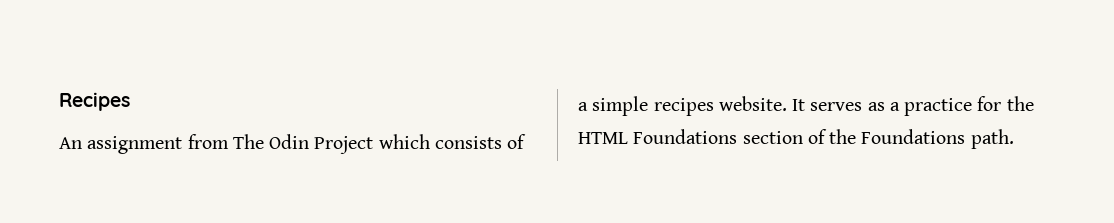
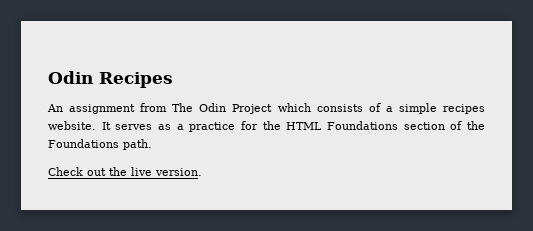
- Recipes
+ Odin Recipes
+ Check out the live version.

